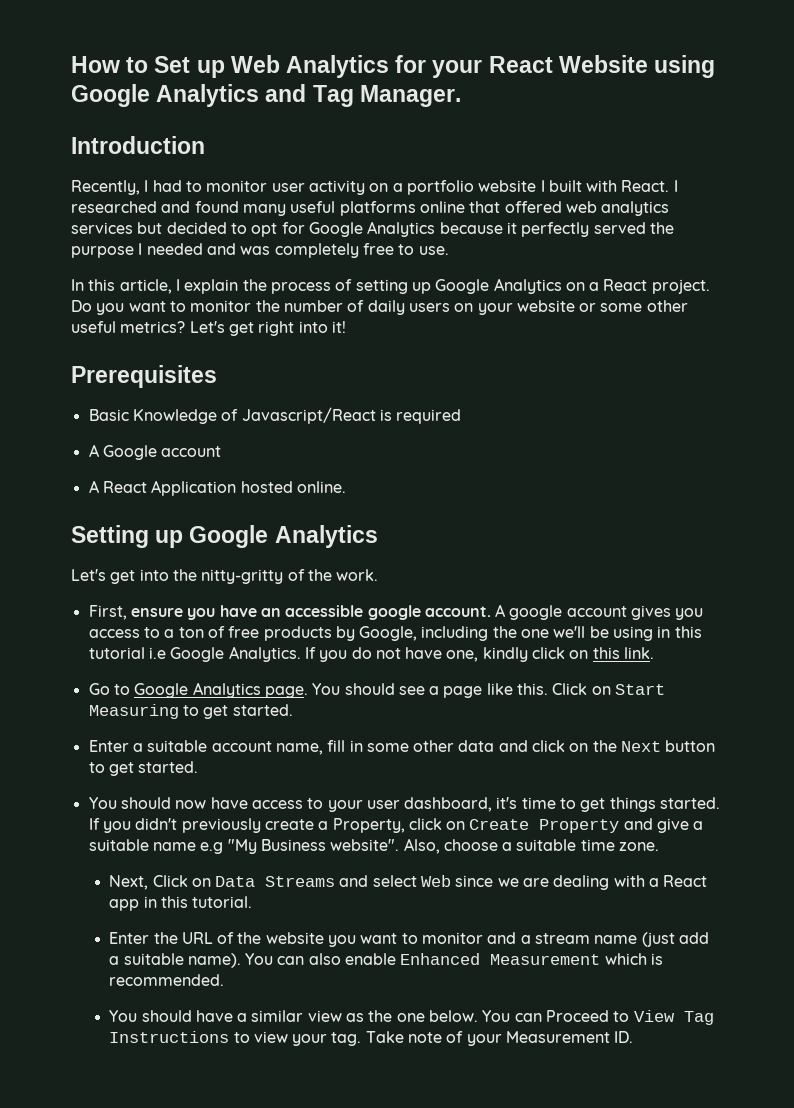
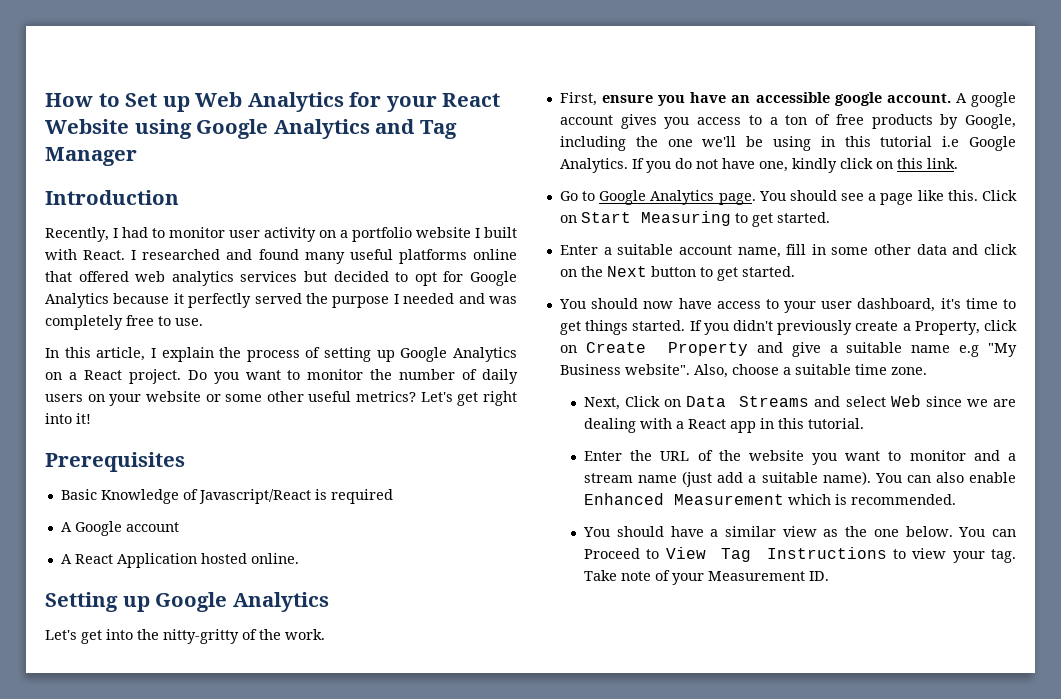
- How to Set up Web Analytics for your React Website using Google Analytics and Tag Manager.
+ How to Set up Web Analytics for your React Website using Google Analytics and Tag Manager

